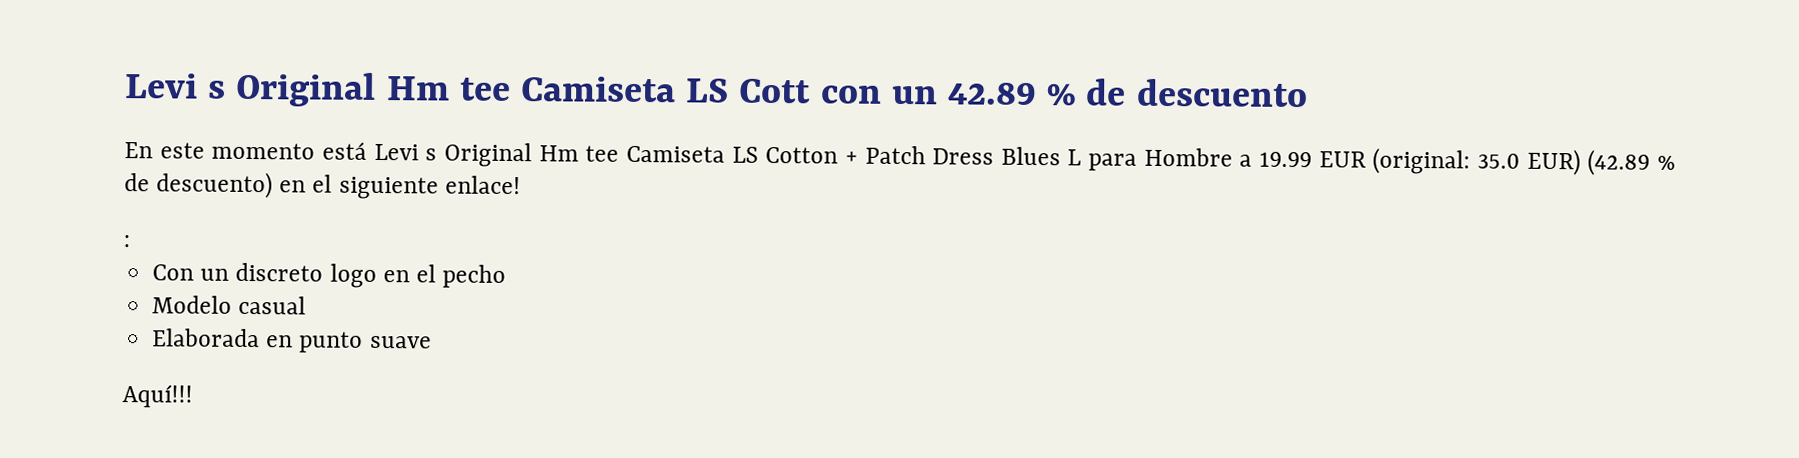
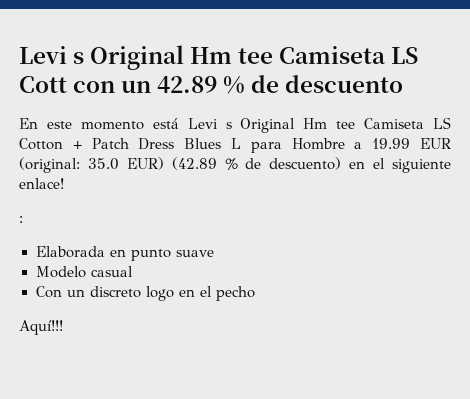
+ Elaborada en punto suave
+ Modelo casual
- Modelo casual
- Elaborada en punto suave

